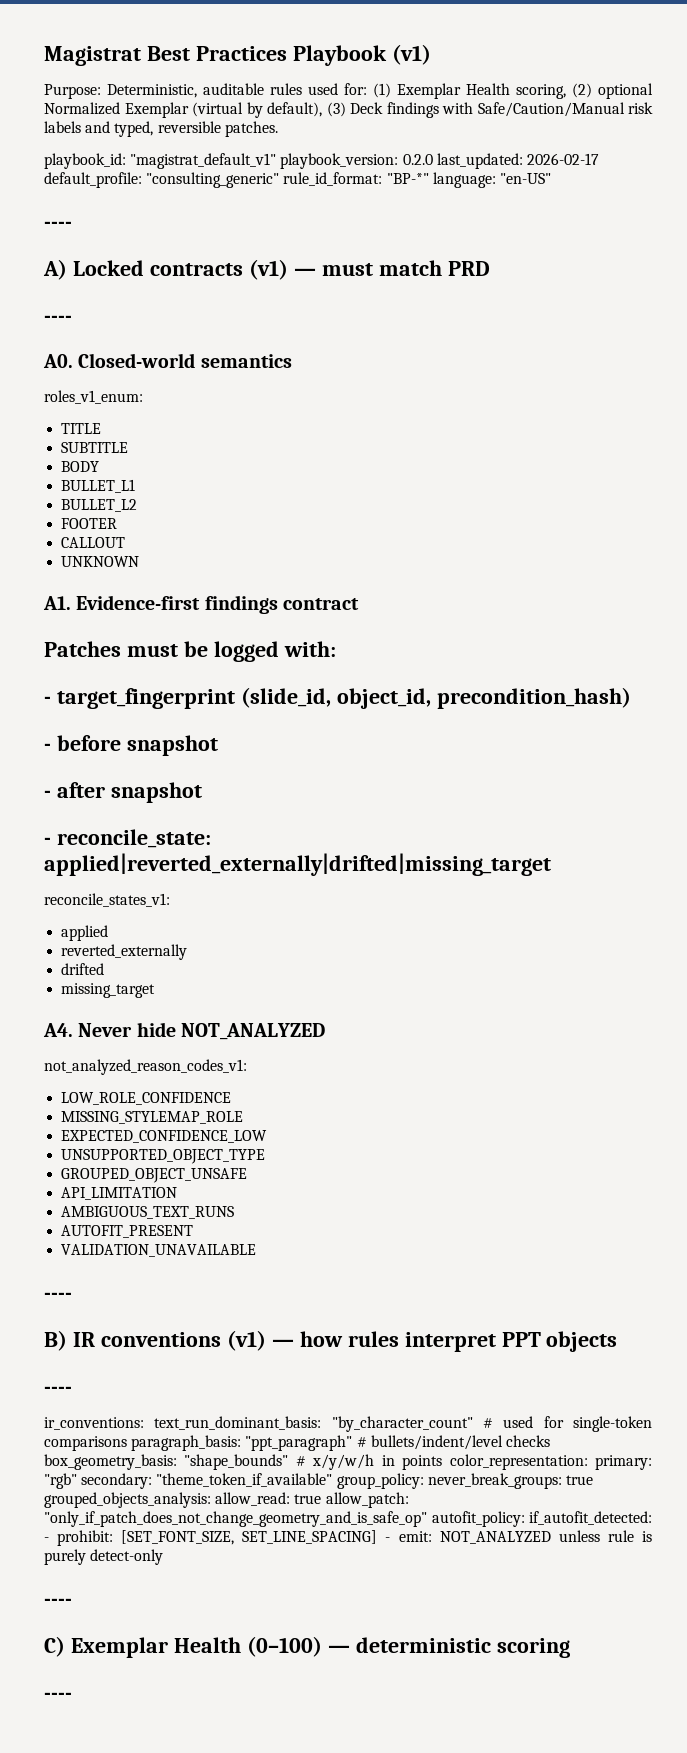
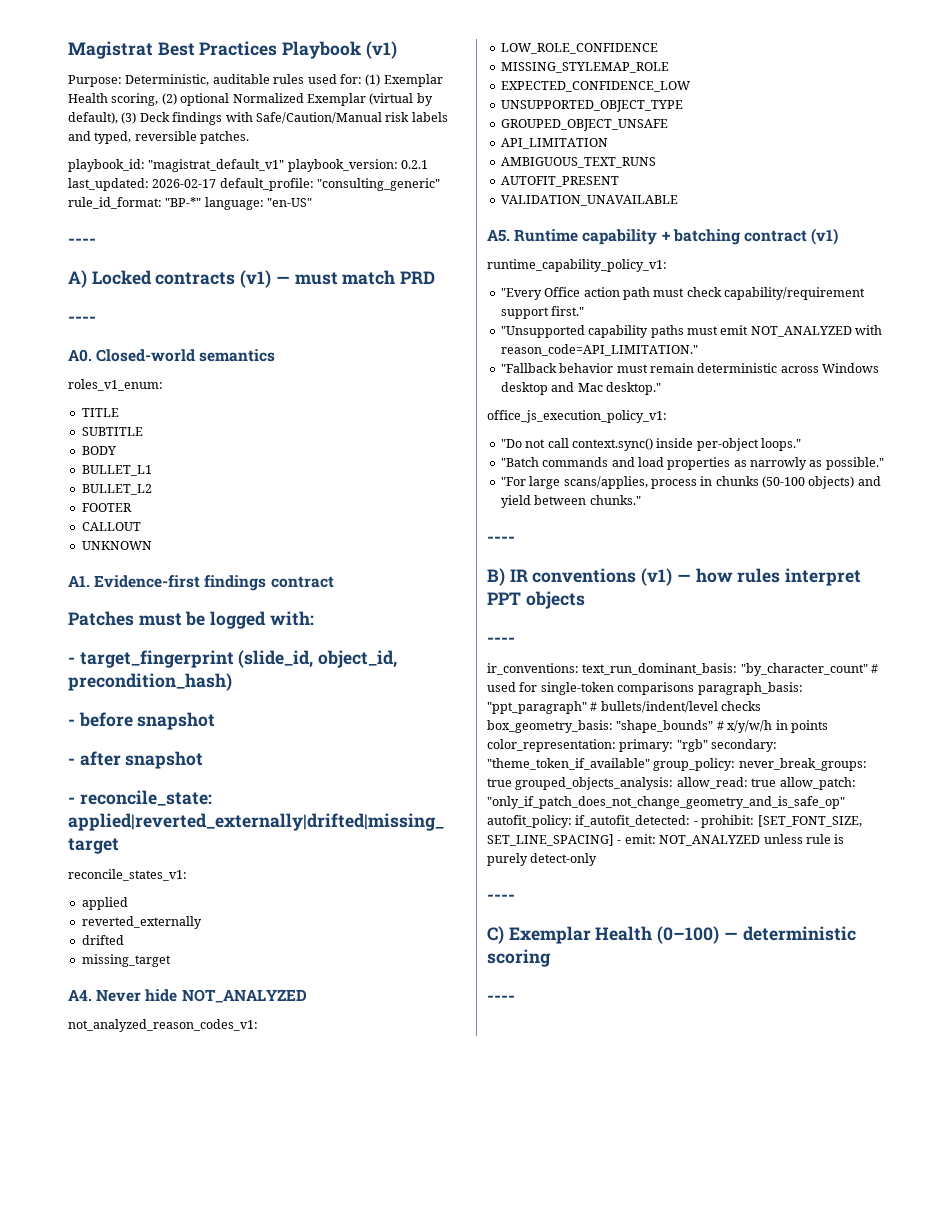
- playbook_id: "magistrat_default_v1" playbook_version: 0.2.0 last_updated: 2026-02-17 default_profile: "consulting_generic" rule_id_format: "BP-*" language: "en-US"
+ playbook_id: "magistrat_default_v1" playbook_version: 0.2.1 last_updated: 2026-02-17 default_profile: "consulting_generic" rule_id_format: "BP-*" language: "en-US"
+ A5. Runtime capability + batching contract (v1)
+ runtime_capability_policy_v1:
+ "Every Office action path must check capability/requirement support first."
+ "Unsupported capability paths must emit NOT_ANALYZED with reason_code=API_LIMITATION."
+ "Fallback behavior must remain deterministic across Windows desktop and Mac desktop."
+ office_js_execution_policy_v1:
+ "Do not call context.sync() inside per-object loops."
+ "Batch commands and load properties as narrowly as possible."
+ "For large scans/applies, process in chunks (50-100 objects) and yield between chunks."

